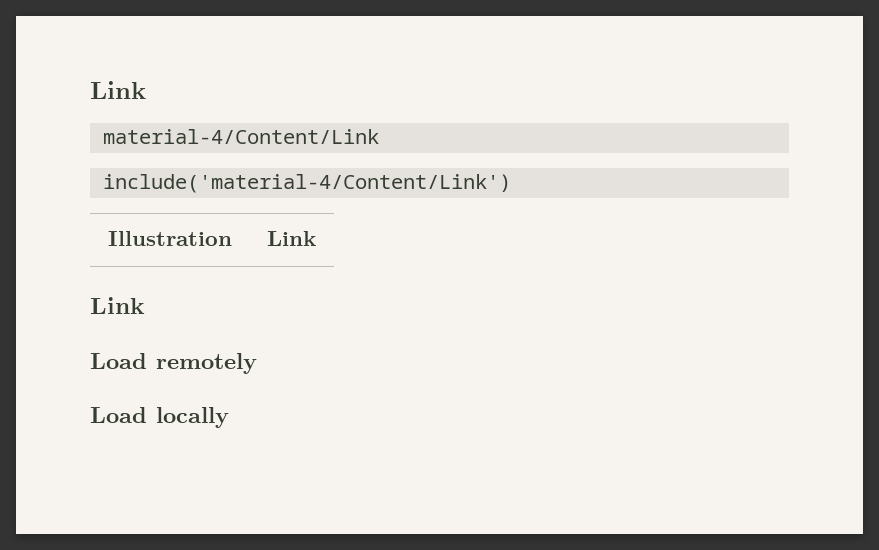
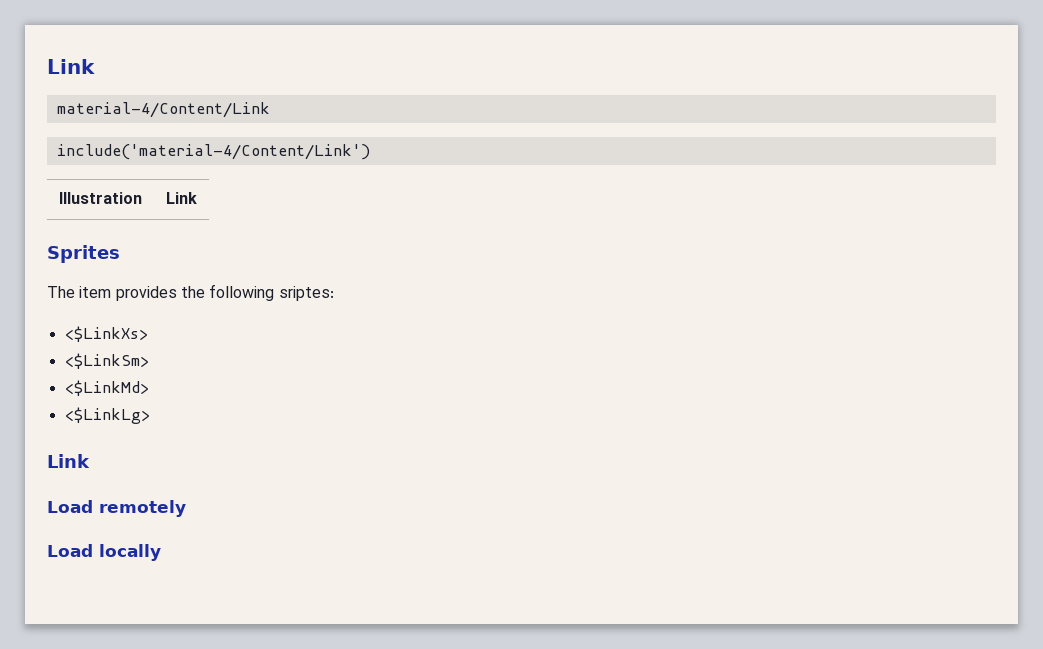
+ Sprites
+ The item provides the following sriptes:
+ <$LinkXs>
+ <$LinkSm>
+ <$LinkMd>
+ <$LinkLg>

